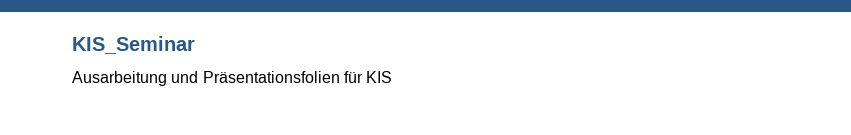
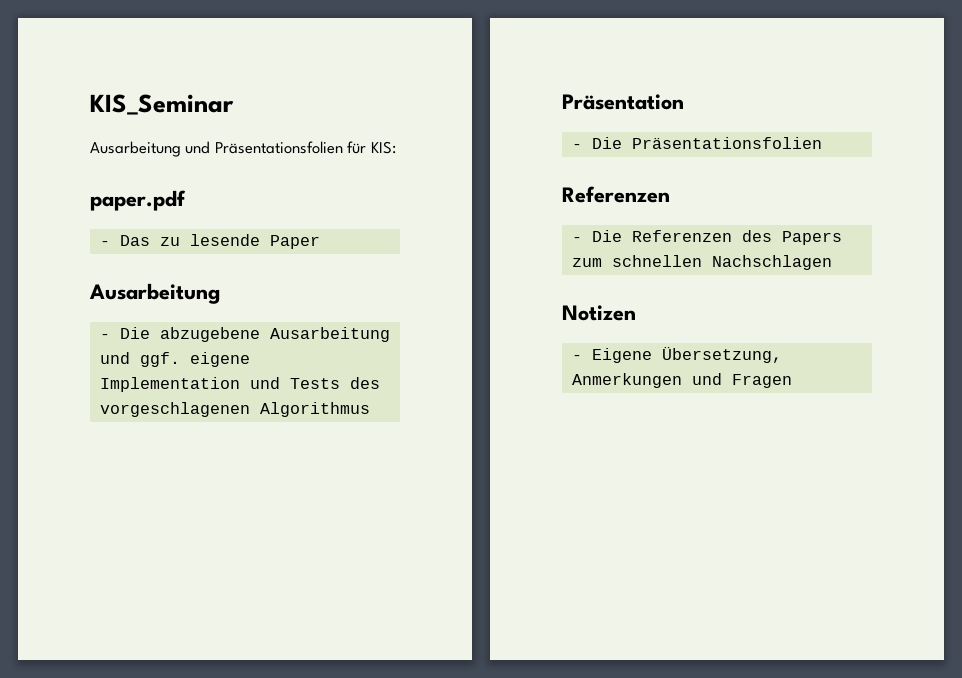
- Ausarbeitung und Präsentationsfolien für KIS
+ Ausarbeitung und Präsentationsfolien für KIS:
+ paper.pdf
+ - Das zu lesende Paper
+ Ausarbeitung
+ - Die abzugebene Ausarbeitung und ggf. eigene Implementation und Tests des vorgeschlagenen Algorithmus
+ Präsentation
+ - Die Präsentationsfolien
+ Referenzen
+ - Die Referenzen des Papers zum schnellen Nachschlagen
+ Notizen
+ - Eigene Übersetzung, Anmerkungen und Fragen

